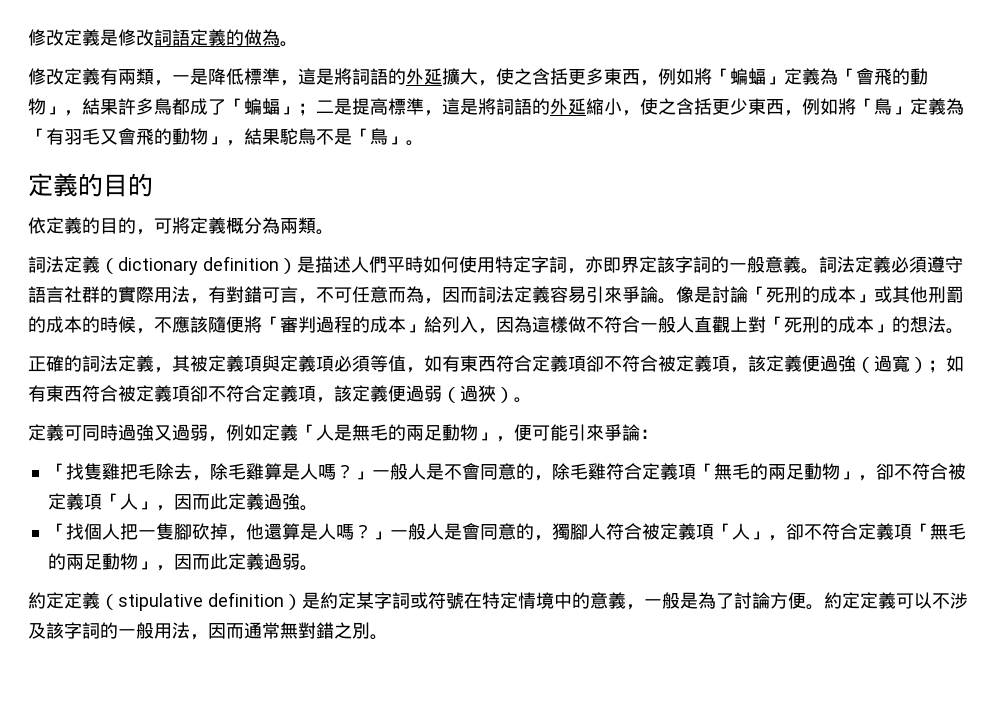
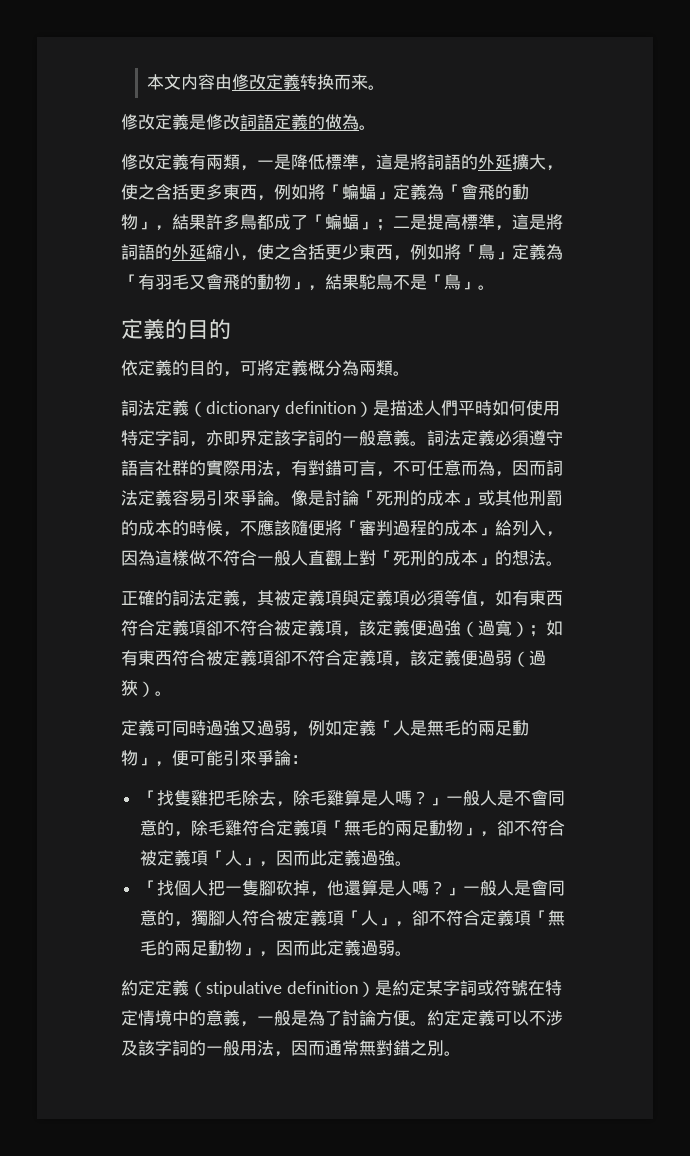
+ 本文内容由修改定義转换而来。

